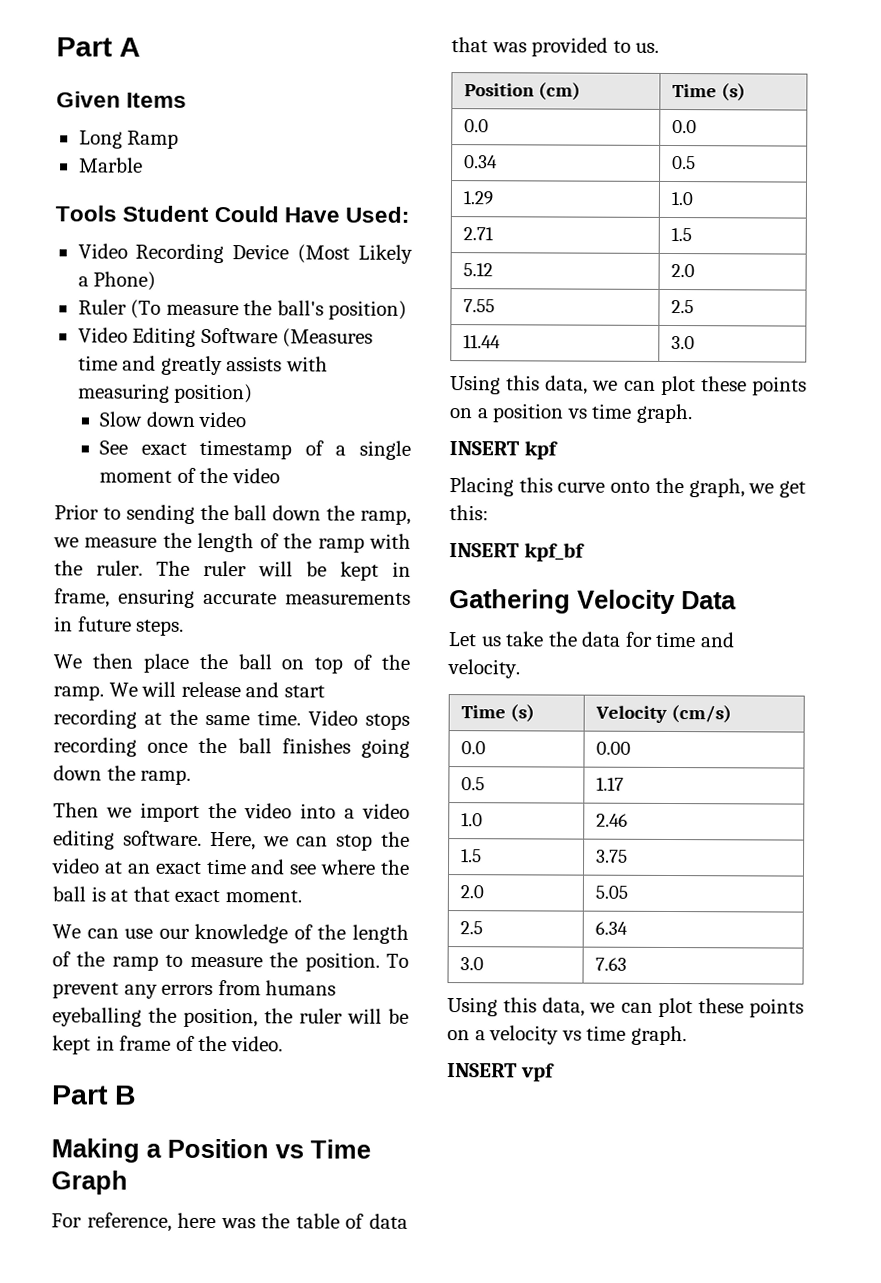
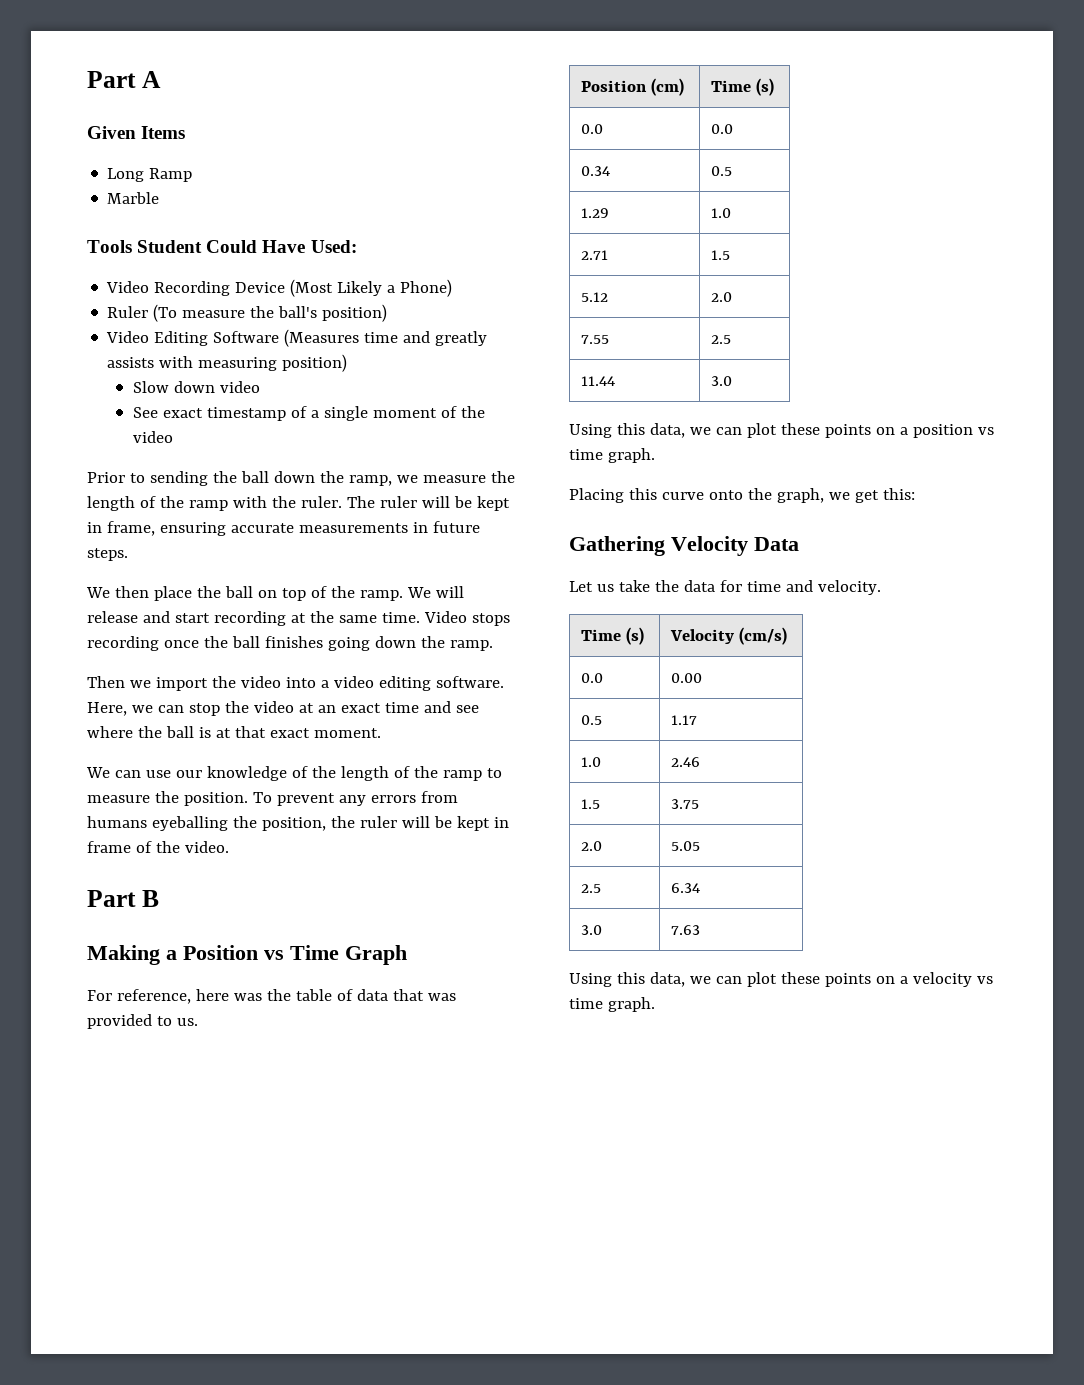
- INSERT kpf
- INSERT kpf_bf
- INSERT vpf

